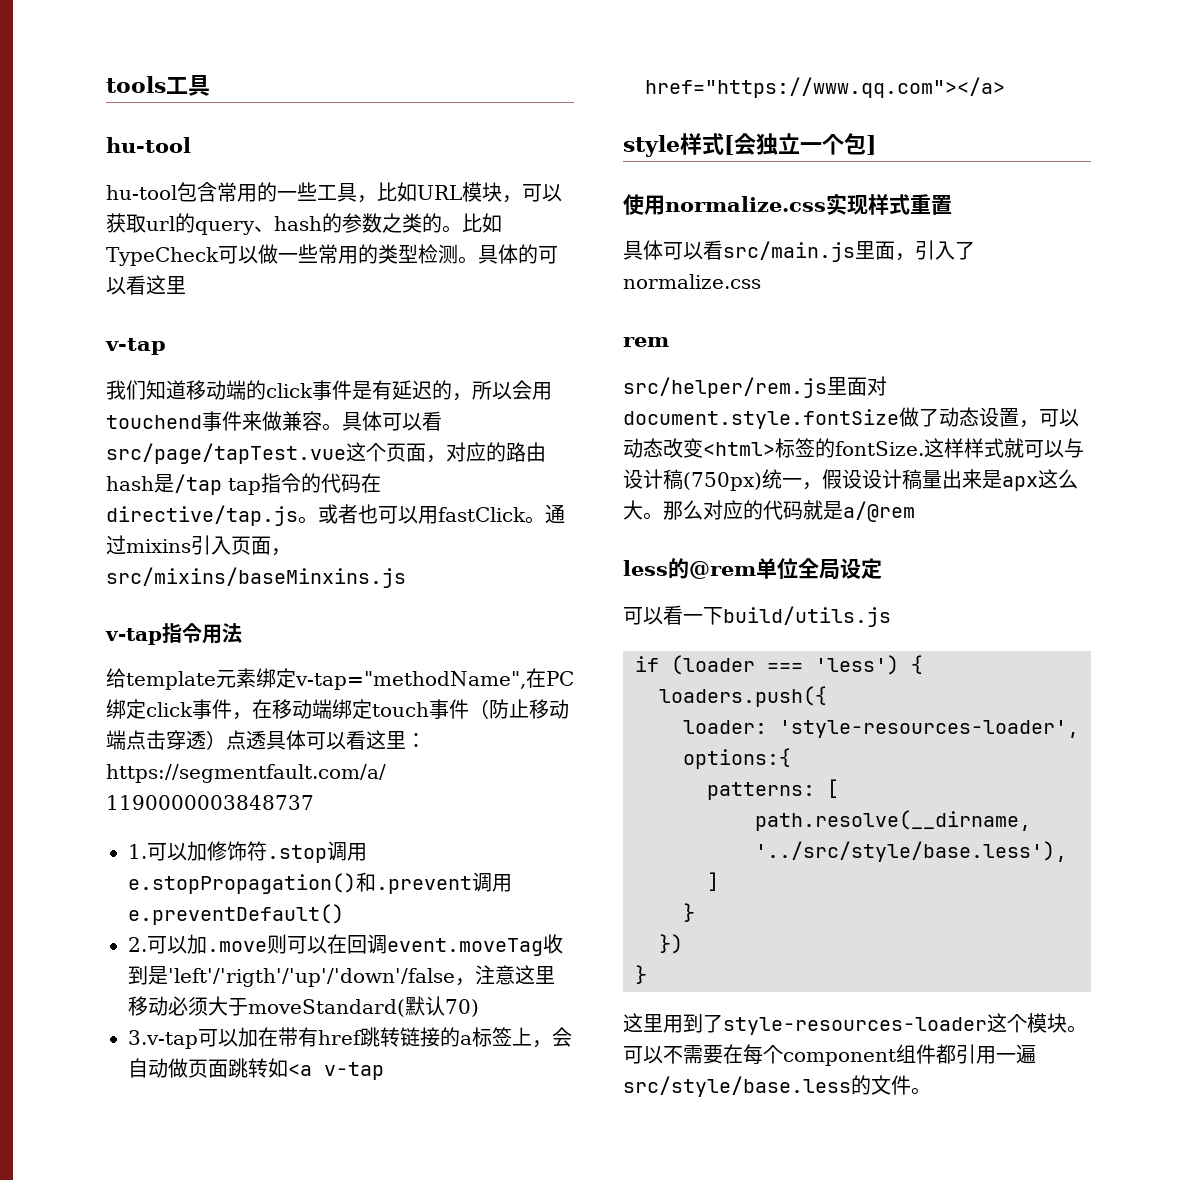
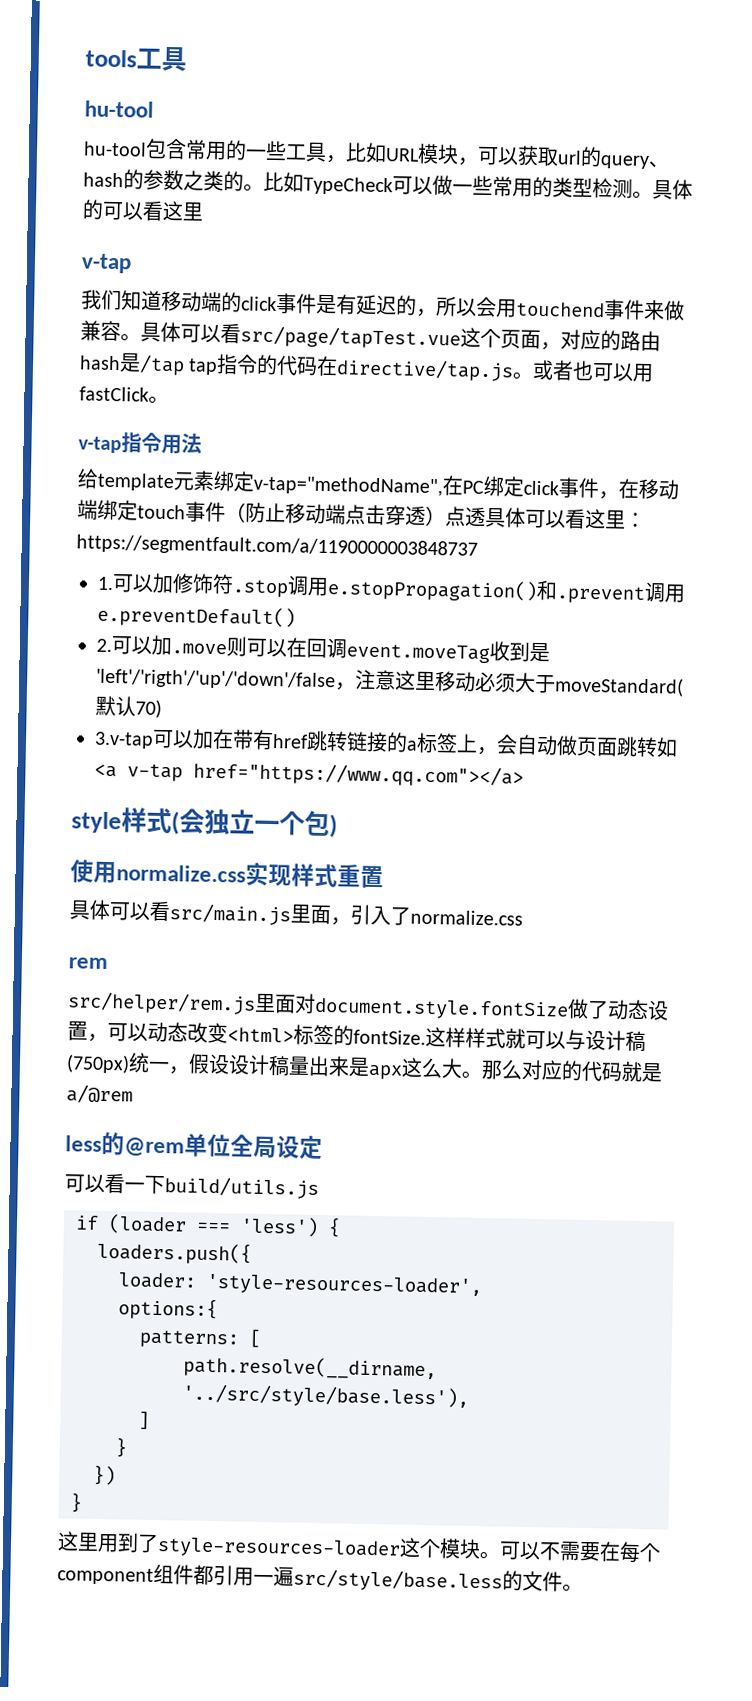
- 通过mixins引入页面，src/mixins/baseMinxins.js
- style样式[会独立一个包]
+ style样式(会独立一个包)

